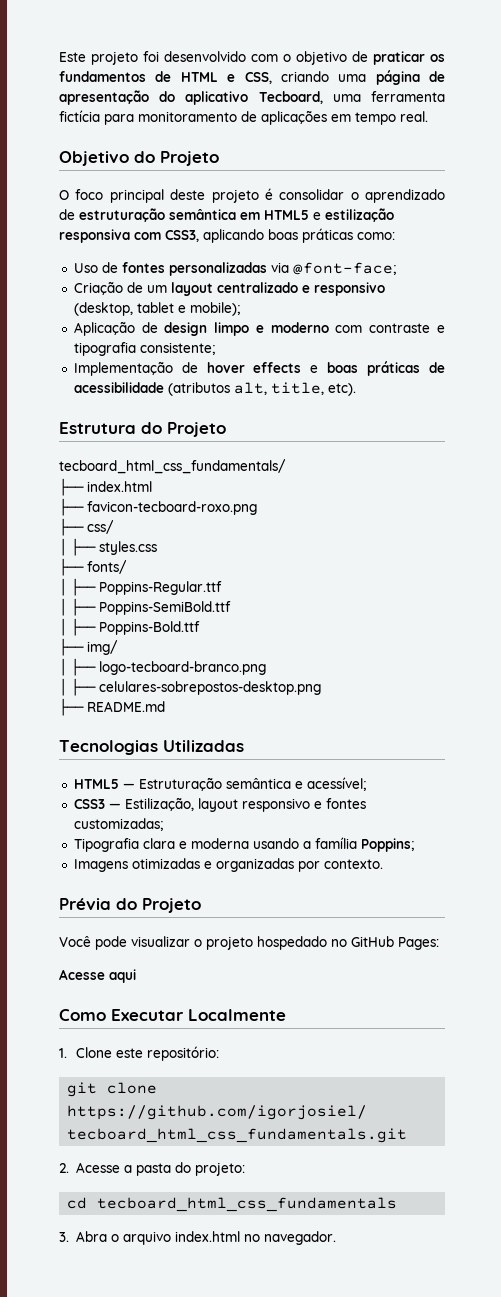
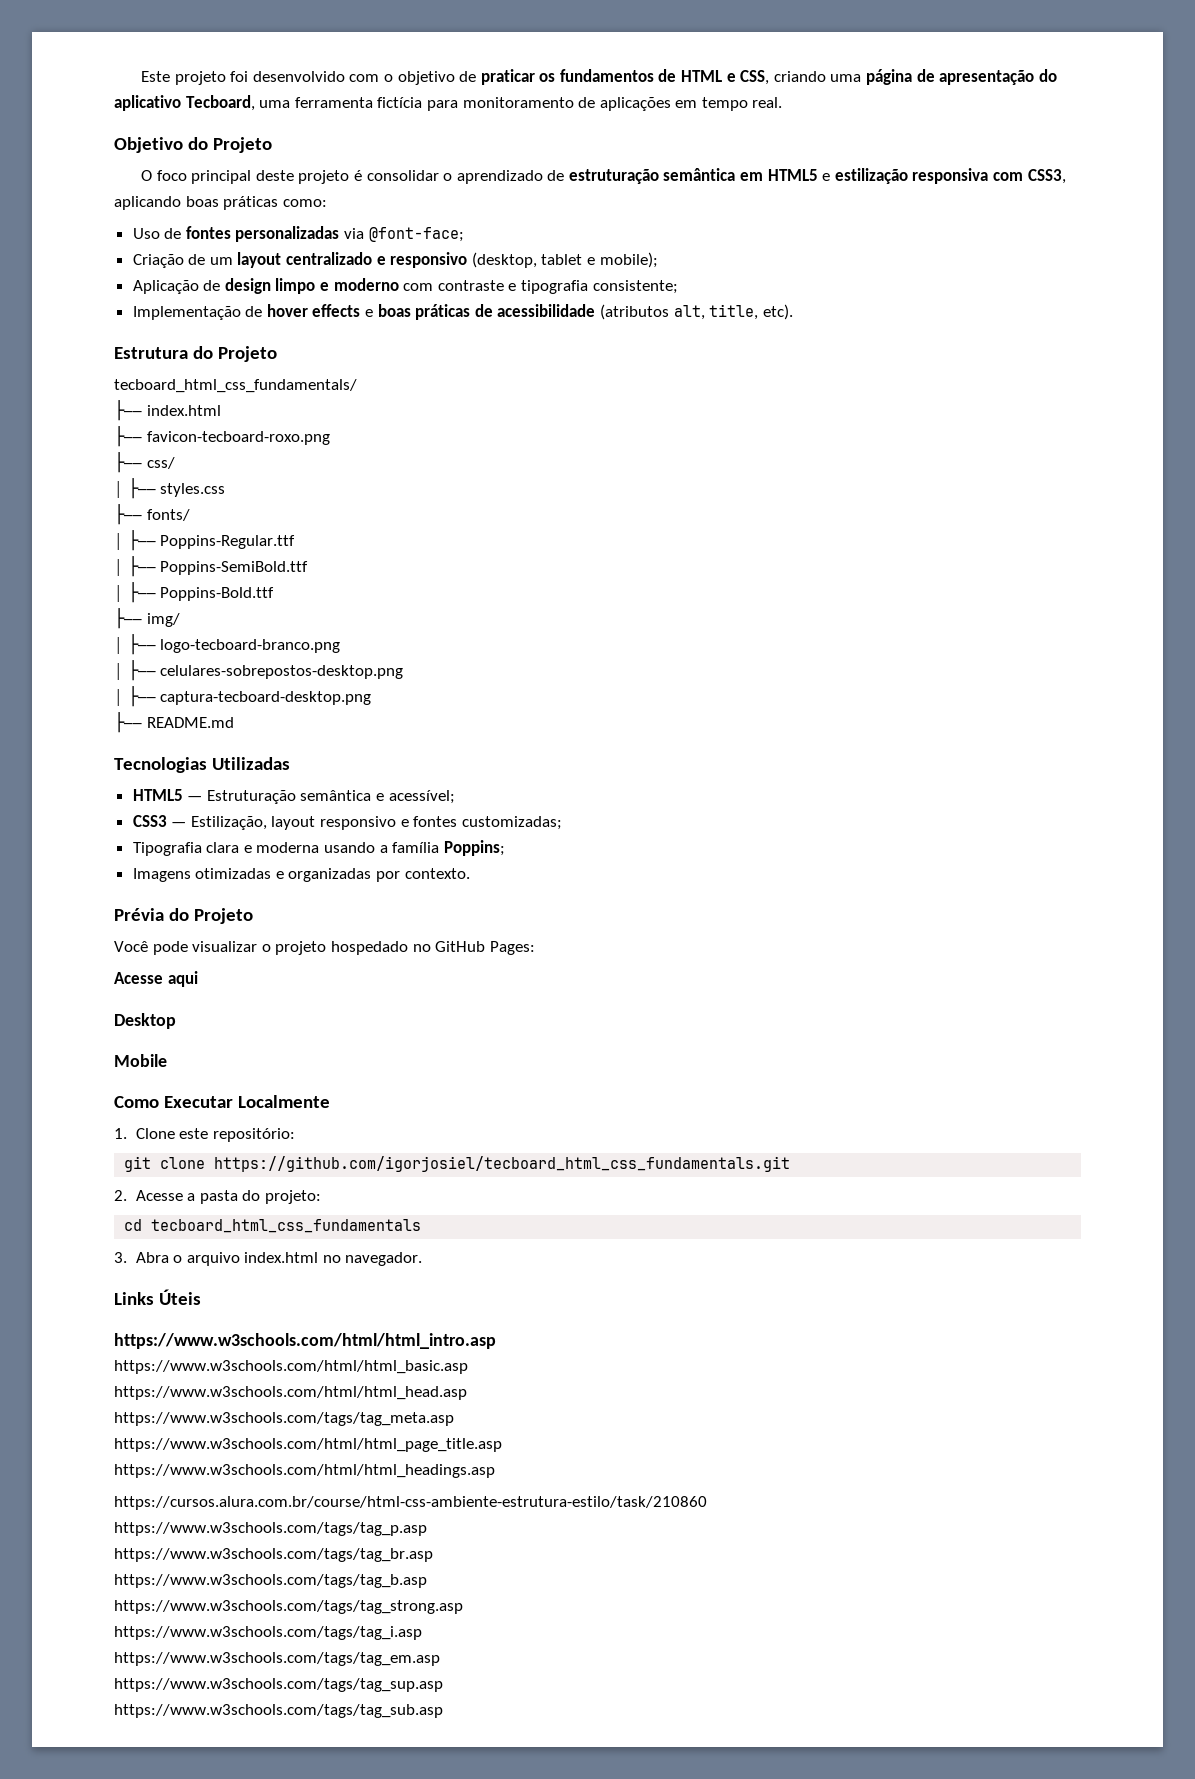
+ │ ├── captura-tecboard-desktop.png
+ Desktop
+ Mobile
+ Links Úteis
+ https://www.w3schools.com/html/html_intro.asp
+ https://www.w3schools.com/html/html_basic.asp
+ https://www.w3schools.com/html/html_head.asp
+ https://www.w3schools.com/tags/tag_meta.asp
+ https://www.w3schools.com/html/html_page_title.asp
+ https://www.w3schools.com/html/html_headings.asp
+ https://cursos.alura.com.br/course/html-css-ambiente-estrutura-estilo/task/210860
+ https://www.w3schools.com/tags/tag_p.asp
+ https://www.w3schools.com/tags/tag_br.asp
+ https://www.w3schools.com/tags/tag_b.asp
+ https://www.w3schools.com/tags/tag_strong.asp
+ https://www.w3schools.com/tags/tag_i.asp
+ https://www.w3schools.com/tags/tag_em.asp
+ https://www.w3schools.com/tags/tag_sup.asp
+ https://www.w3schools.com/tags/tag_sub.asp

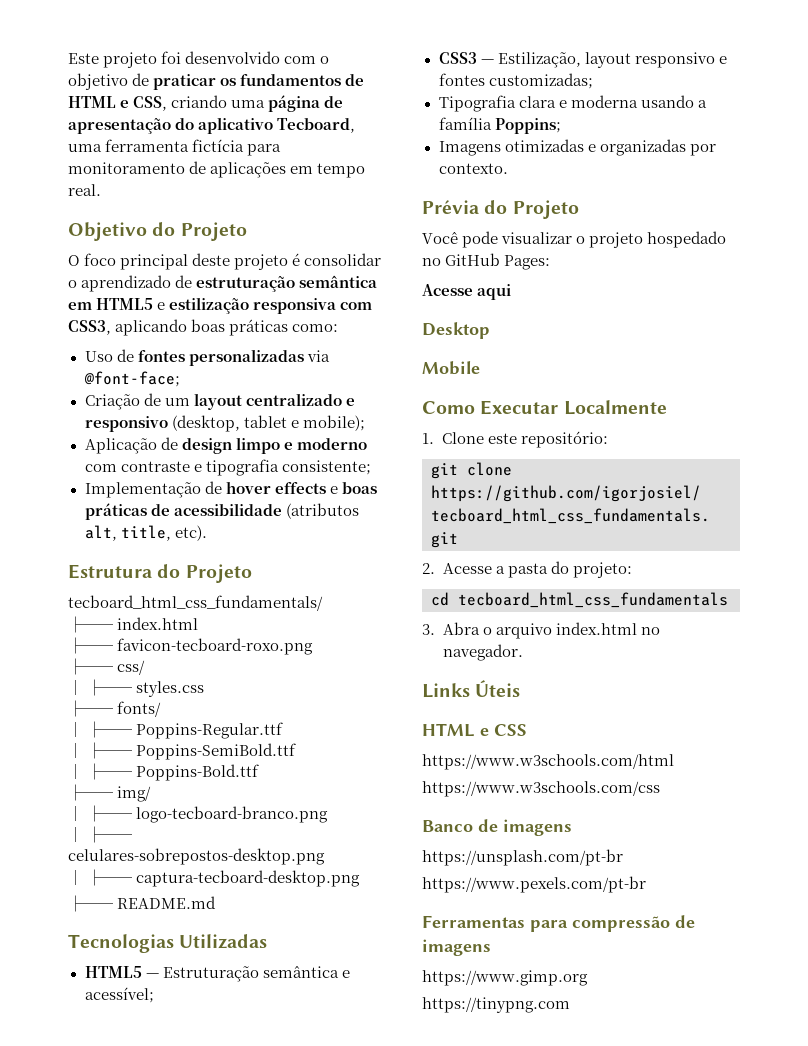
- https://www.w3schools.com/html/html_intro.asp
- https://www.w3schools.com/html/html_basic.asp
- https://www.w3schools.com/html/html_head.asp
- https://www.w3schools.com/tags/tag_meta.asp
- https://www.w3schools.com/html/html_page_title.asp
- https://www.w3schools.com/html/html_headings.asp
- https://cursos.alura.com.br/course/html-css-ambiente-estrutura-estilo/task/210860
- https://www.w3schools.com/tags/tag_p.asp
- https://www.w3schools.com/tags/tag_br.asp
- https://www.w3schools.com/tags/tag_b.asp
- https://www.w3schools.com/tags/tag_strong.asp
- https://www.w3schools.com/tags/tag_i.asp
- https://www.w3schools.com/tags/tag_em.asp
- https://www.w3schools.com/tags/tag_sup.asp
- https://www.w3schools.com/tags/tag_sub.asp
+ HTML e CSS
+ https://www.w3schools.com/html
+ https://www.w3schools.com/css
+ Banco de imagens
+ https://unsplash.com/pt-br
+ https://www.pexels.com/pt-br
+ Ferramentas para compressão de imagens
+ https://www.gimp.org
+ https://tinypng.com

